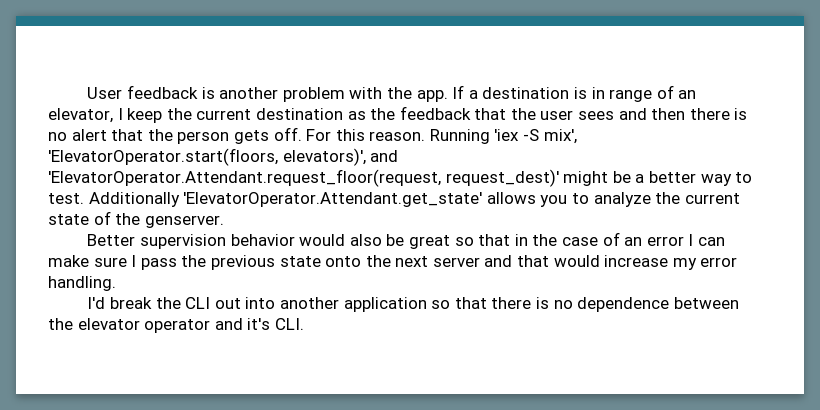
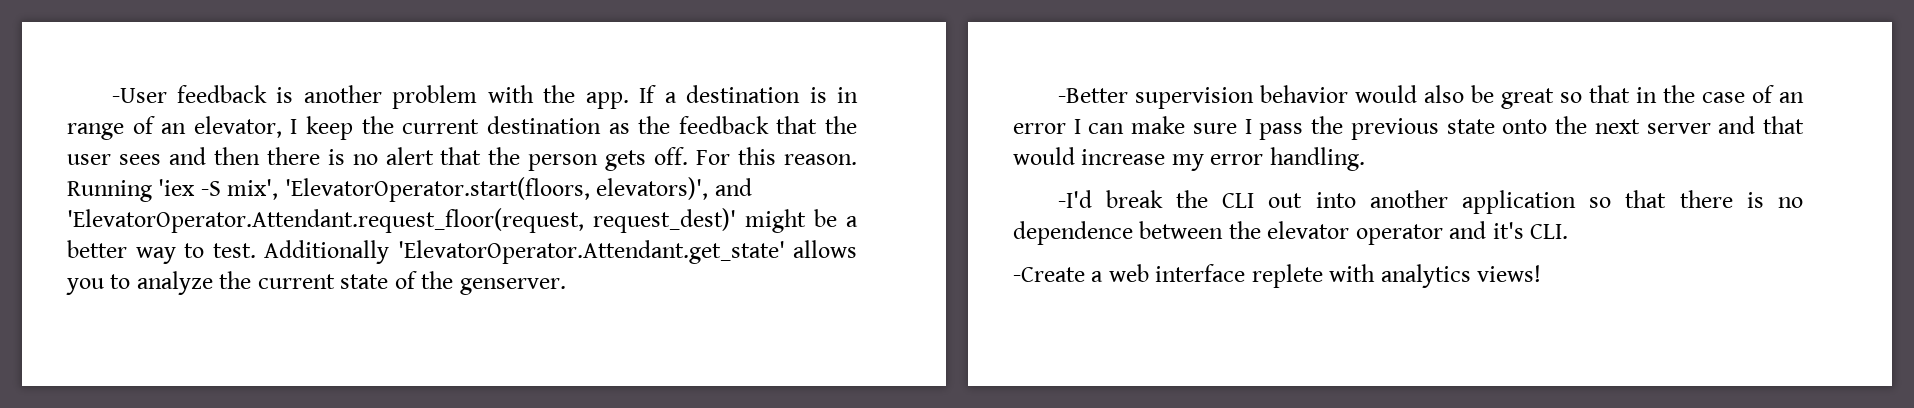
- User feedback is another problem with the app.
+ -User feedback is another problem with the app.
- Better supervision behavior would also be great so that in the case of an error I can make sure I pass the previous state onto the next server and that would increase my error handling.
+ -Better supervision behavior would also be great so that in the case of an error I can make sure I pass the previous state onto the next server and that would increase my error handling.
- I'd break the CLI out into another application so that there is no dependence between the elevator operator and it's CLI.
+ -I'd break the CLI out into another application so that there is no dependence between the elevator operator and it's CLI.
+ -Create a web interface replete with analytics views!

